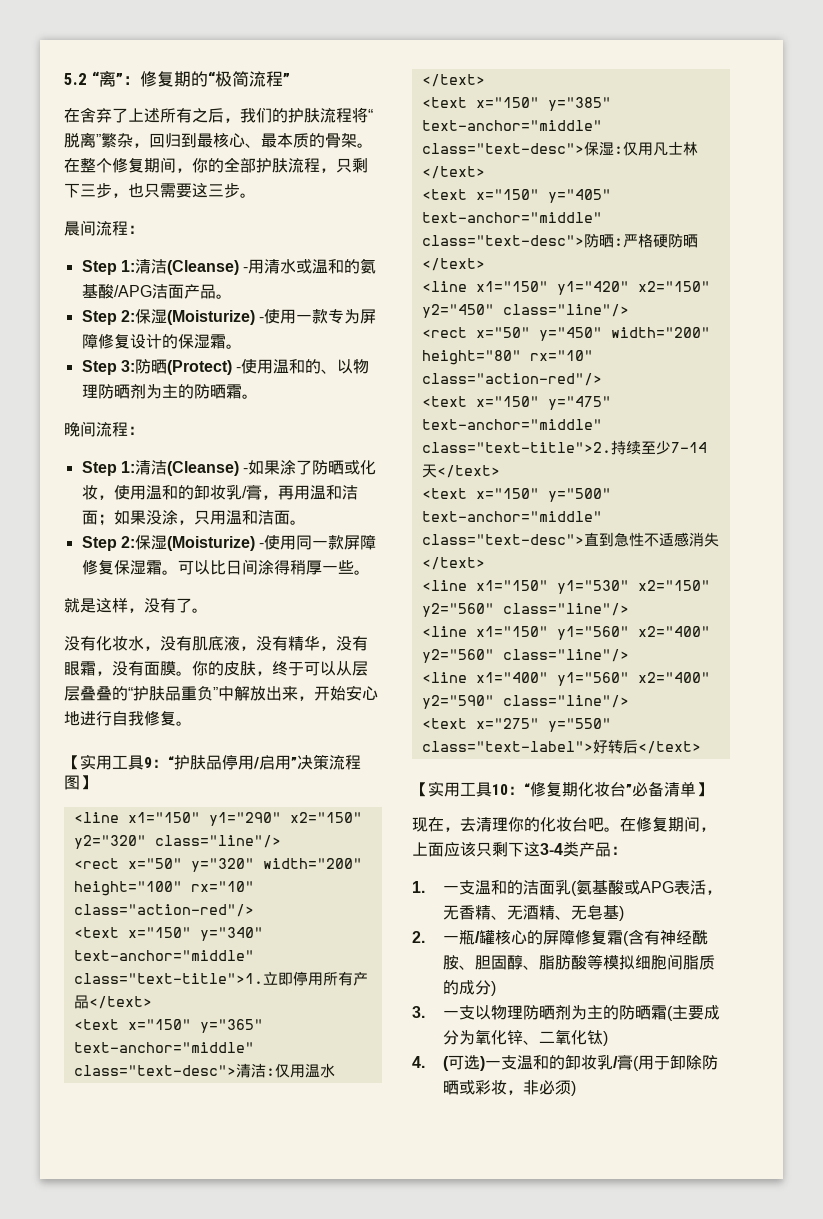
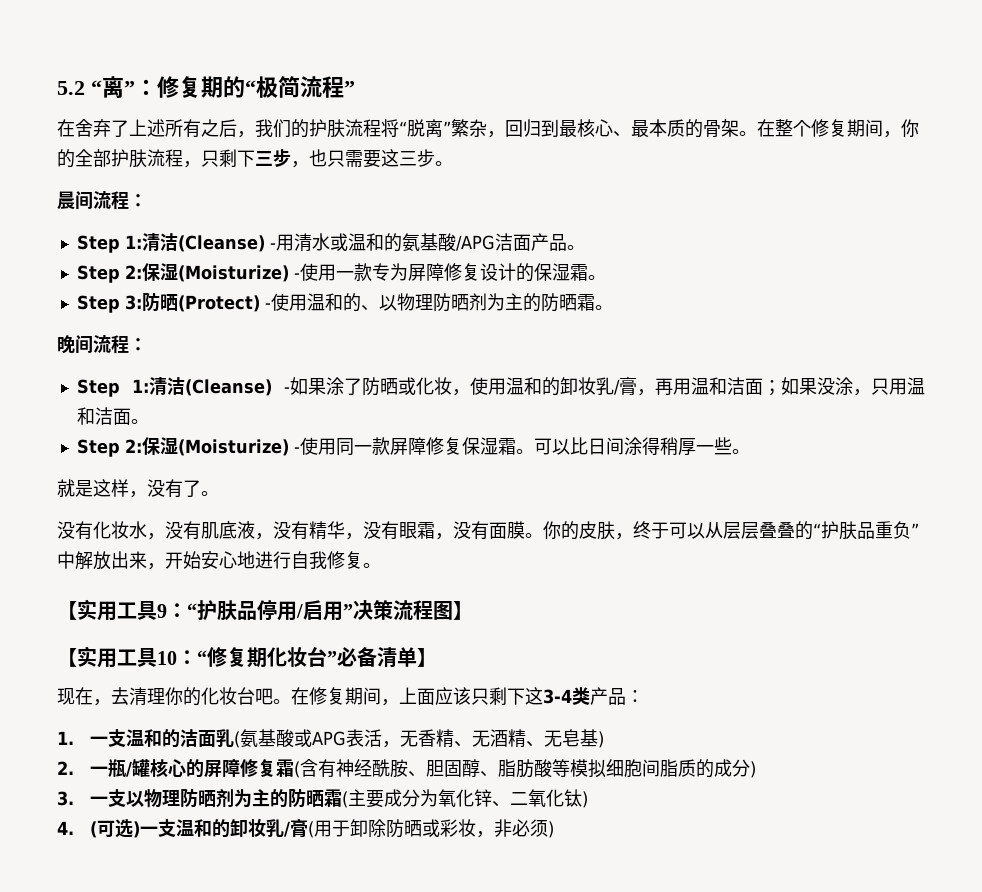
- <line x1="150" y1="290" x2="150" y2="320" class="line"/>
- <rect x="50" y="320" width="200" height="100" rx="10" class="action-red"/>
- <text x="150" y="340" text-anchor="middle" class="text-title">1.立即停用所有产品</text>
- <text x="150" y="365" text-anchor="middle" class="text-desc">清洁:仅用温水</text>
- <text x="150" y="385" text-anchor="middle" class="text-desc">保湿:仅用凡士林</text>
- <text x="150" y="405" text-anchor="middle" class="text-desc">防晒:严格硬防晒</text>
- <line x1="150" y1="420" x2="150" y2="450" class="line"/>
- <rect x="50" y="450" width="200" height="80" rx="10" class="action-red"/>
- <text x="150" y="475" text-anchor="middle" class="text-title">2.持续至少7-14天</text>
- <text x="150" y="500" text-anchor="middle" class="text-desc">直到急性不适感消失</text>
- <line x1="150" y1="530" x2="150" y2="560" class="line"/>
- <line x1="150" y1="560" x2="400" y2="560" class="line"/>
- <line x1="400" y1="560" x2="400" y2="590" class="line"/>
- <text x="275" y="550" class="text-label">好转后</text>

